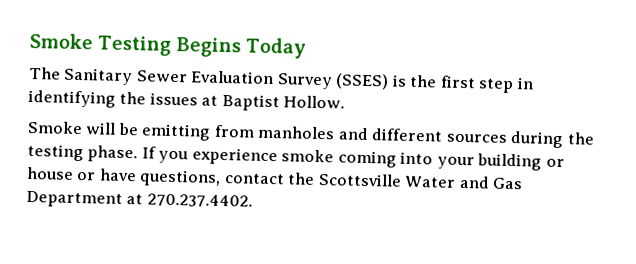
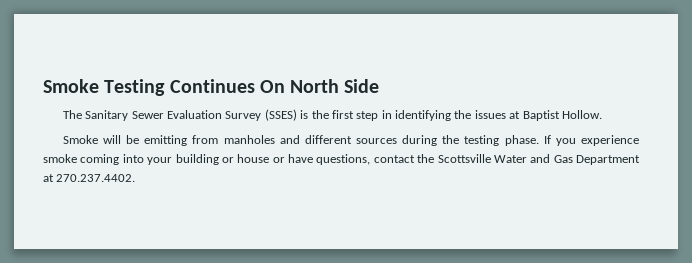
- Smoke Testing Begins Today
+ Smoke Testing Continues On North Side

